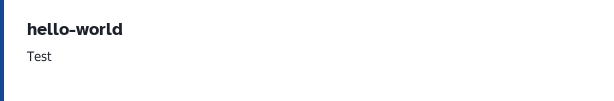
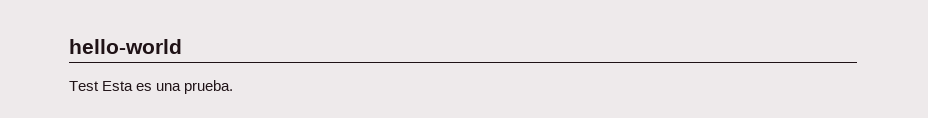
- Test
+ Test Esta es una prueba.

